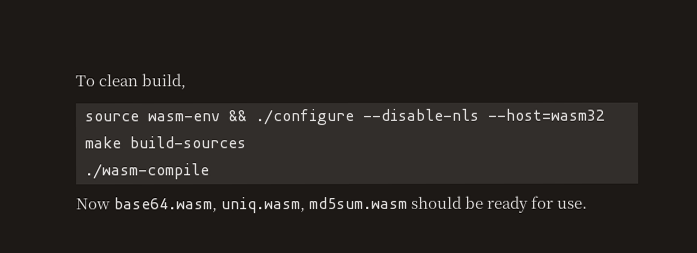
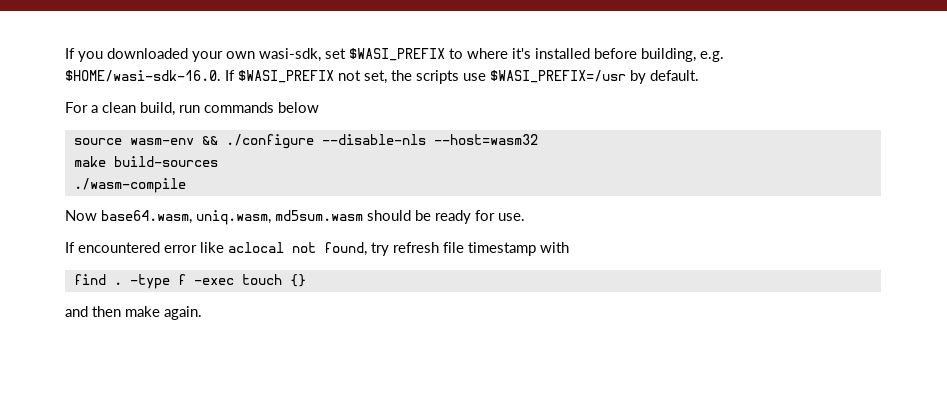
- To clean build,
+ If you downloaded your own wasi-sdk, set $WASI_PREFIX to where it's installed before building, e.g. $HOME/wasi-sdk-16.0. If $WASI_PREFIX not set, the scripts use $WASI_PREFIX=/usr by default.
+ For a clean build, run commands below
+ If encountered error like aclocal not found, try refresh file timestamp with
+ find . -type f -exec touch {}
+ and then make again.

